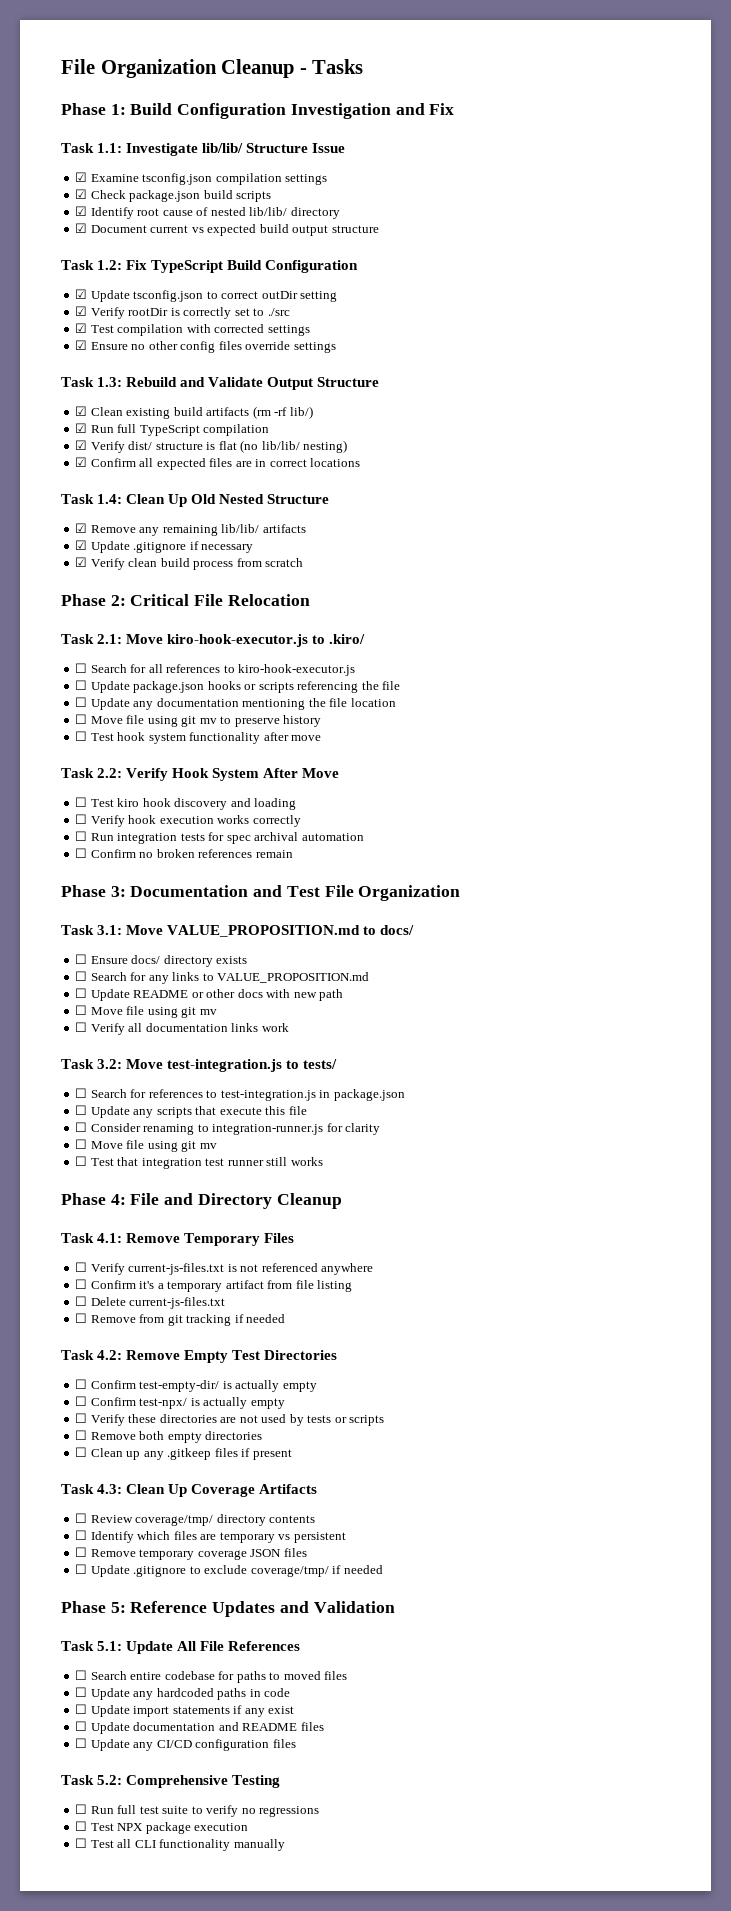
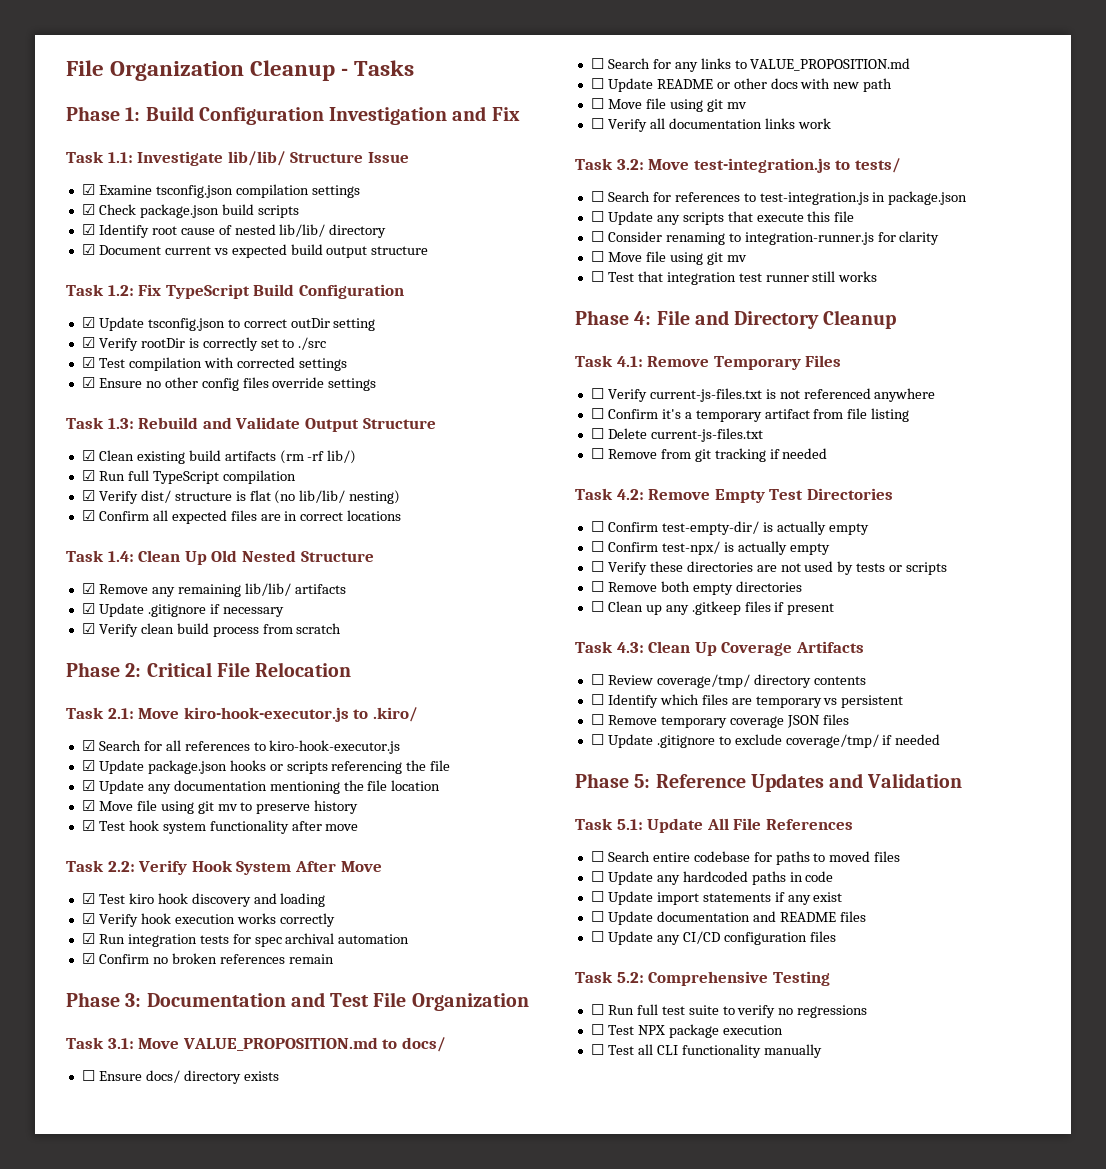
- ☐ Search for all references to kiro-hook-executor.js
+ ☑ Search for all references to kiro-hook-executor.js
- ☐ Update package.json hooks or scripts referencing the file
+ ☑ Update package.json hooks or scripts referencing the file
- ☐ Update any documentation mentioning the file location
+ ☑ Update any documentation mentioning the file location
- ☐ Move file using git mv to preserve history
+ ☑ Move file using git mv to preserve history
- ☐ Test hook system functionality after move
+ ☑ Test hook system functionality after move
- ☐ Test kiro hook discovery and loading
+ ☑ Test kiro hook discovery and loading
- ☐ Verify hook execution works correctly
+ ☑ Verify hook execution works correctly
- ☐ Run integration tests for spec archival automation
+ ☑ Run integration tests for spec archival automation
- ☐ Confirm no broken references remain
+ ☑ Confirm no broken references remain

